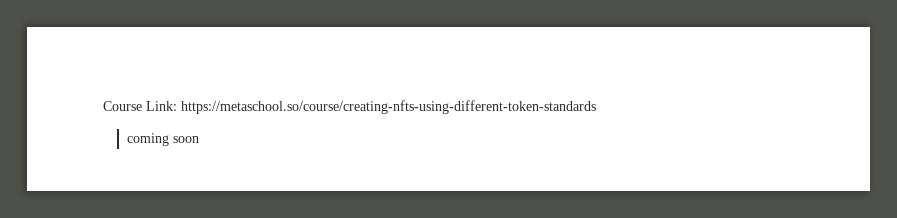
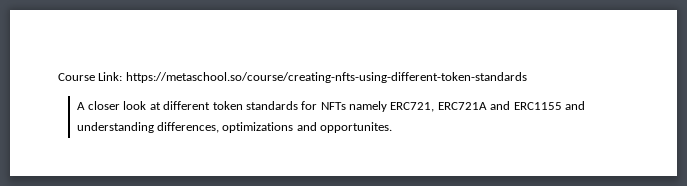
- coming soon
+ A closer look at different token standards for NFTs namely ERC721, ERC721A and ERC1155 and understanding differences, optimizations and opportunites.

